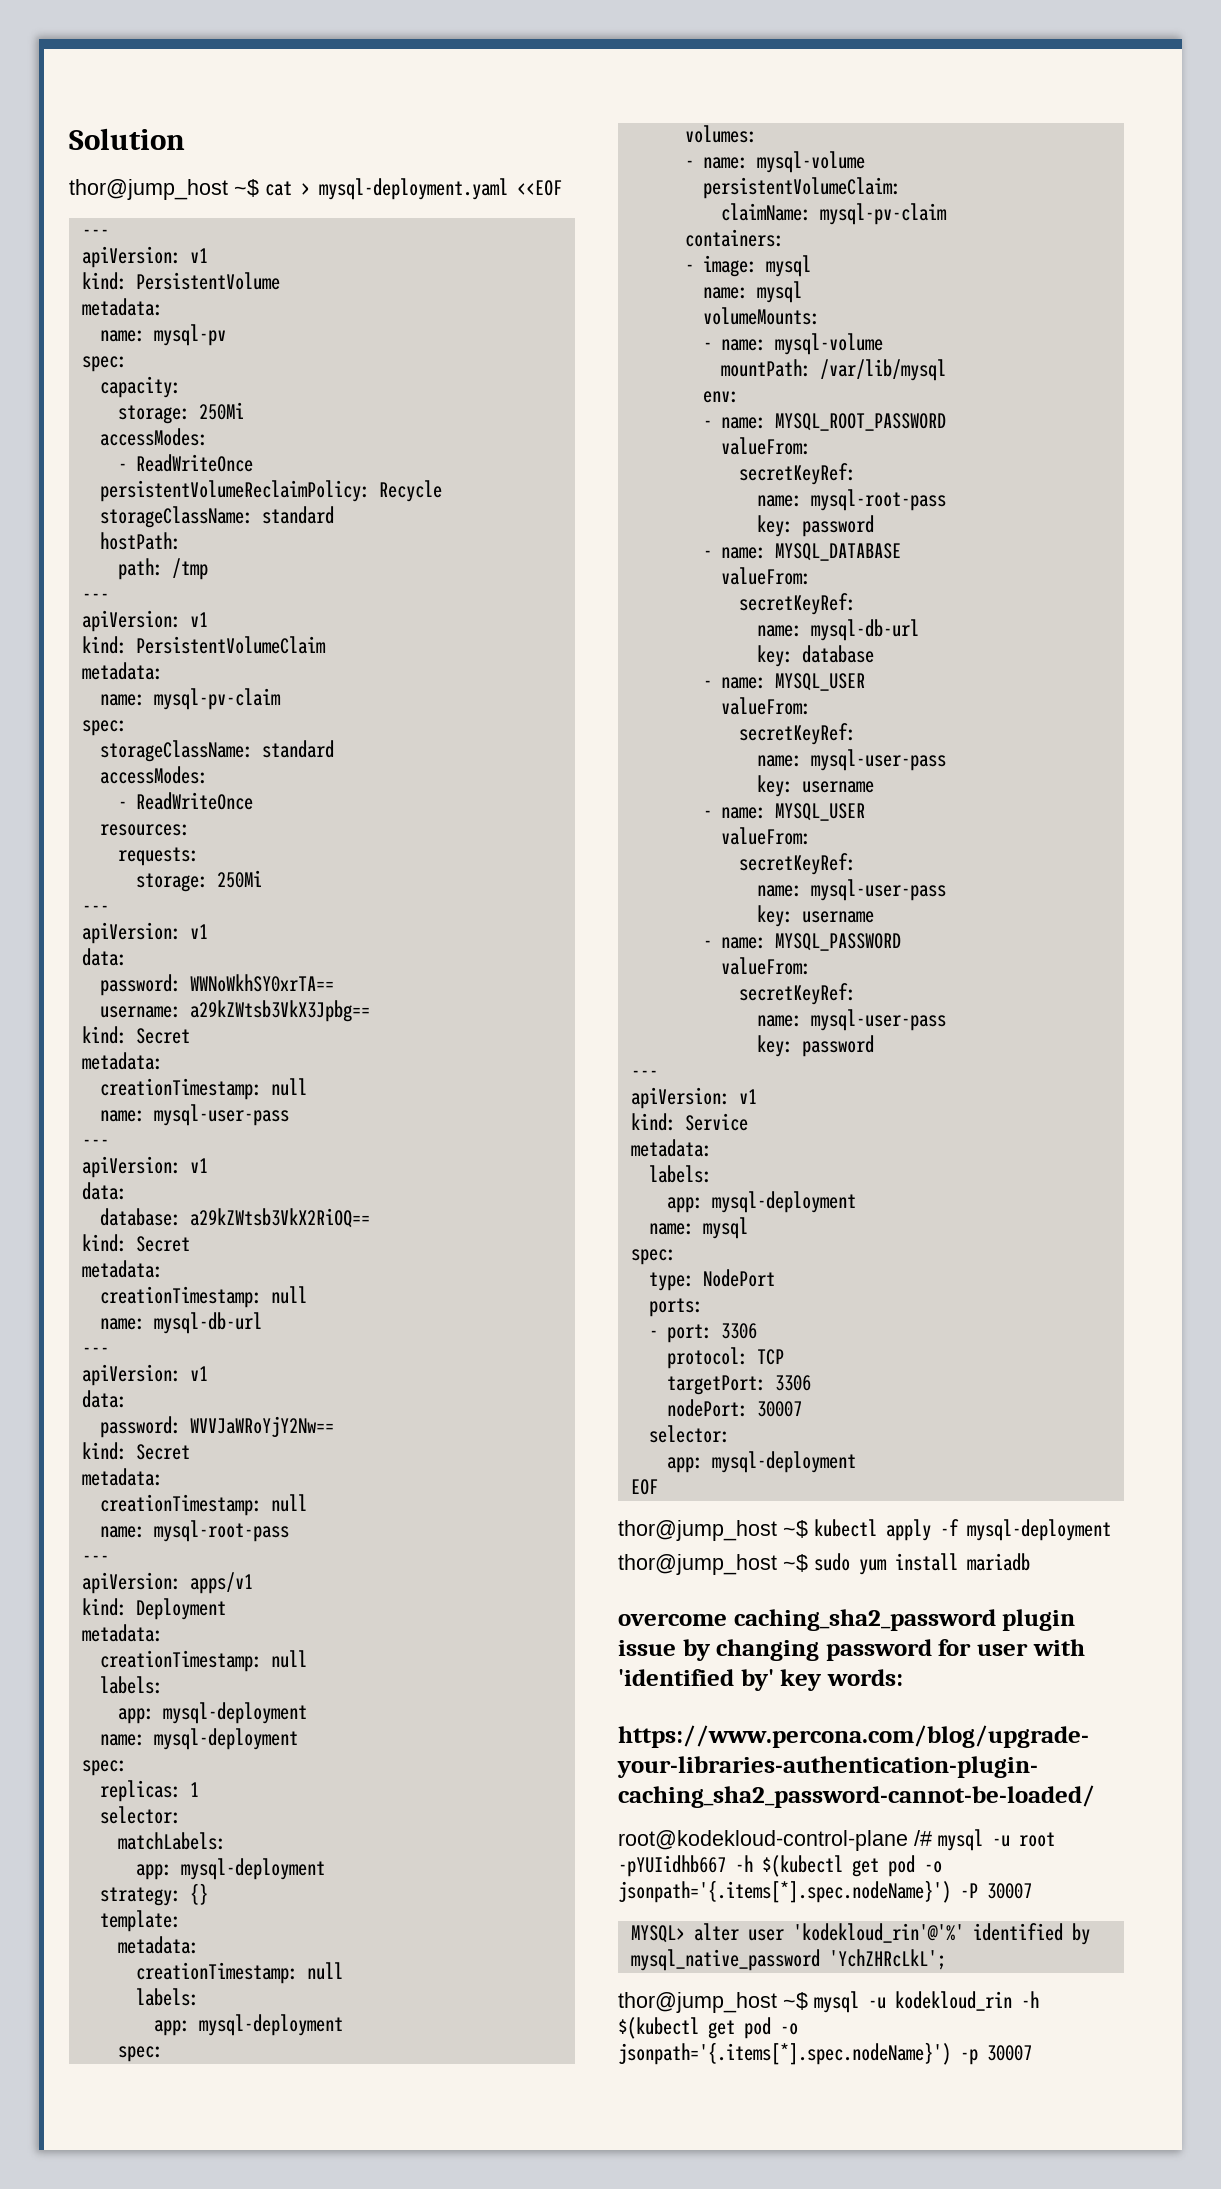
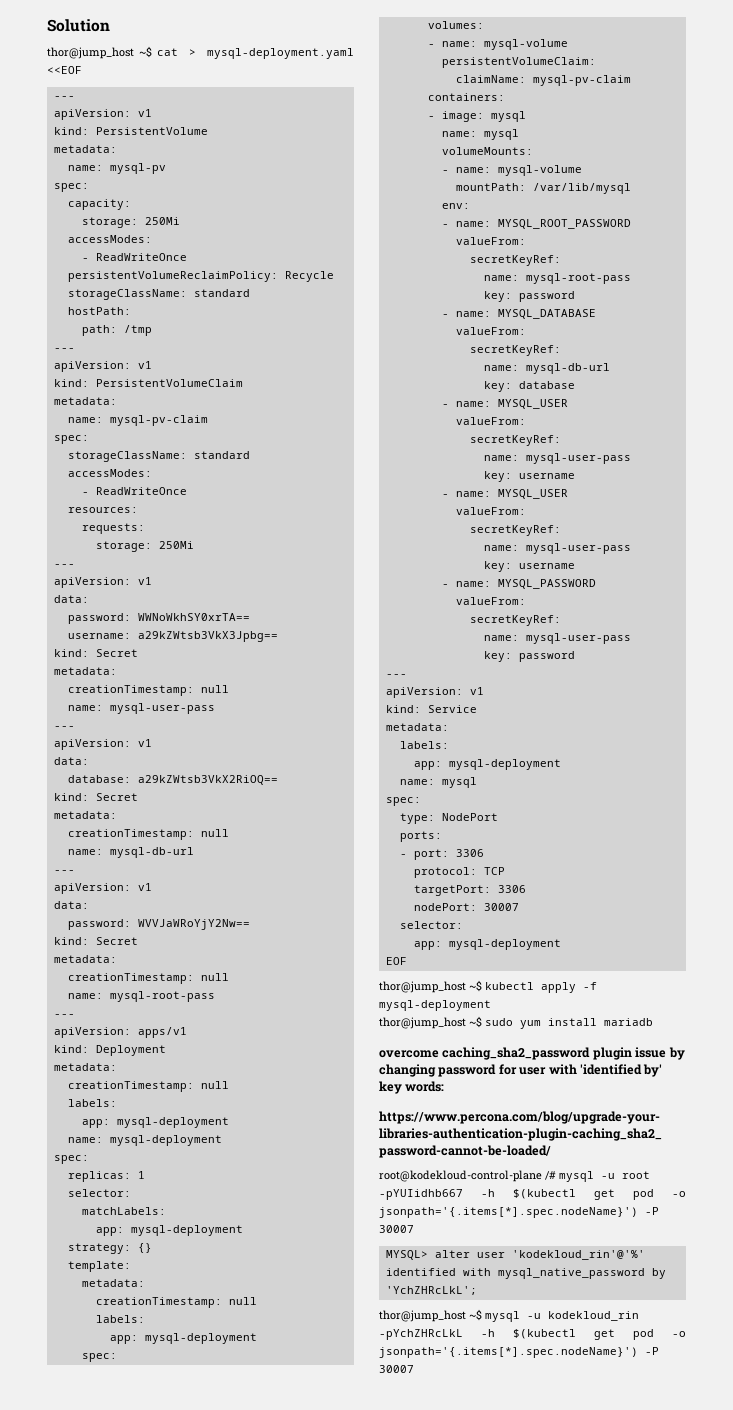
- MYSQL> alter user 'kodekloud_rin'@'%' identified by mysql_native_password 'YchZHRcLkL';
+ MYSQL> alter user 'kodekloud_rin'@'%' identified with mysql_native_password by 'YchZHRcLkL';
- thor@jump_host ~$ mysql -u kodekloud_rin -h $(kubectl get pod -o jsonpath='{.items[*].spec.nodeName}') -p 30007
+ thor@jump_host ~$ mysql -u kodekloud_rin -pYchZHRcLkL -h $(kubectl get pod -o jsonpath='{.items[*].spec.nodeName}') -P 30007

